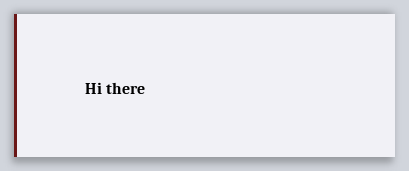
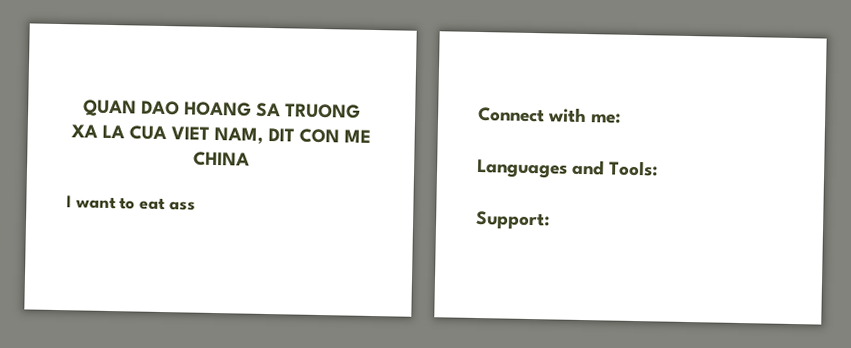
- Hi there
+ QUAN DAO HOANG SA TRUONG XA LA CUA VIET NAM, DIT CON ME CHINA
+ I want to eat ass
+ Connect with me:
+ Languages and Tools:
+ Support:

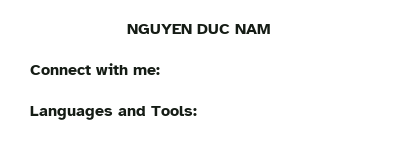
- QUAN DAO HOANG SA TRUONG XA LA CUA VIET NAM, DIT CON ME CHINA
- I want to eat ass
+ NGUYEN DUC NAM
- Support:

